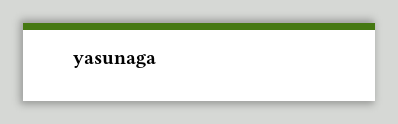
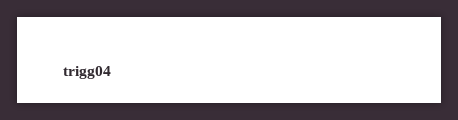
- yasunaga
+ trigg04

